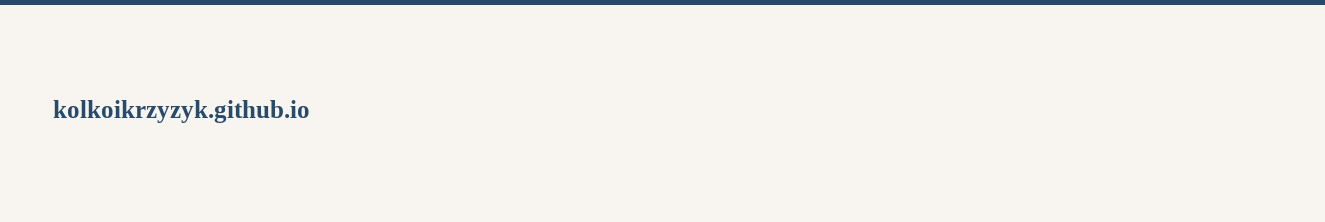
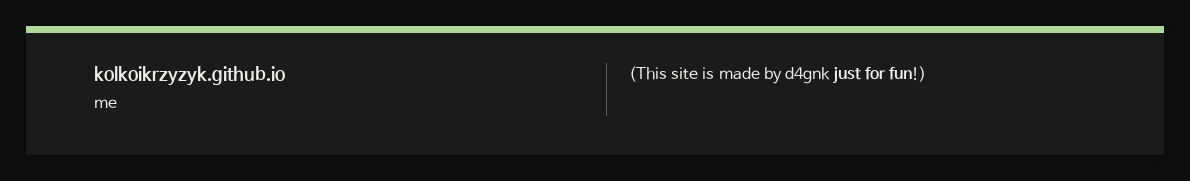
+ me
+ (This site is made by d4gnk just for fun!)

